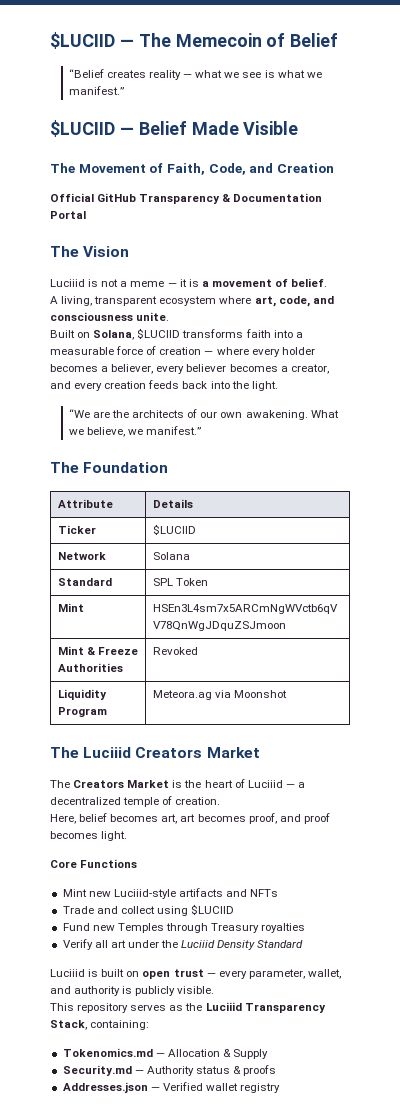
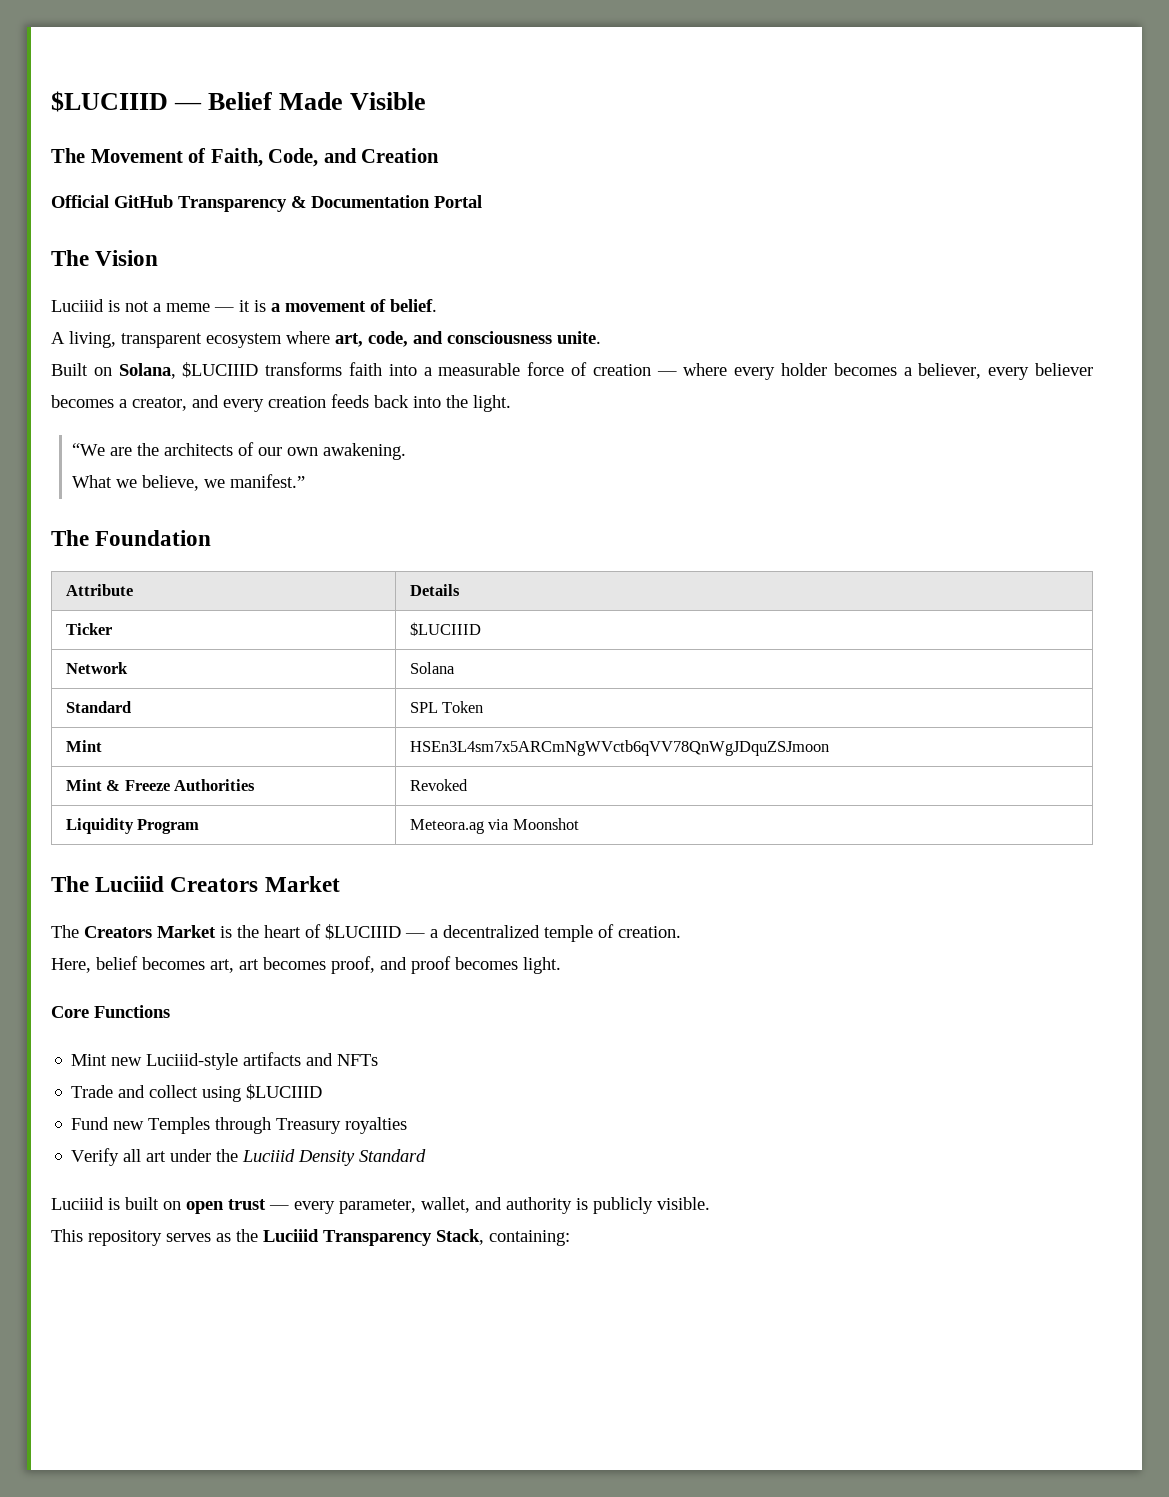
- $LUCIID — The Memecoin of Belief
- “Belief creates reality — what we see is what we manifest.”
- $LUCIID — Belief Made Visible
+ $LUCIIID — Belief Made Visible
- Built on Solana, $LUCIID transforms faith into a measurable force of creation — where every holder becomes a believer, every believer becomes a creator, and every creation feeds back into the light.
+ Built on Solana, $LUCIIID transforms faith into a measurable force of creation — where every holder becomes a believer, every believer becomes a creator, and every creation feeds back into the light.
- “We are the architects of our own awakening. What we believe, we manifest.”
+ “We are the architects of our own awakening.
+ What we believe, we manifest.”
- Ticker | $LUCIID
+ Ticker | $LUCIIID
- The Creators Market is the heart of Luciiid — a decentralized temple of creation.
+ The Creators Market is the heart of $LUCIIID — a decentralized temple of creation.
- Trade and collect using $LUCIID
+ Trade and collect using $LUCIIID
- Tokenomics.md — Allocation & Supply
- Security.md — Authority status & proofs
- Addresses.json — Verified wallet registry

